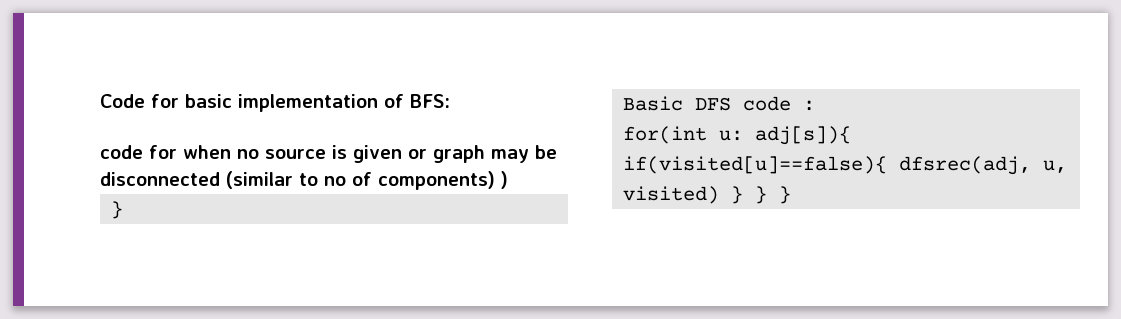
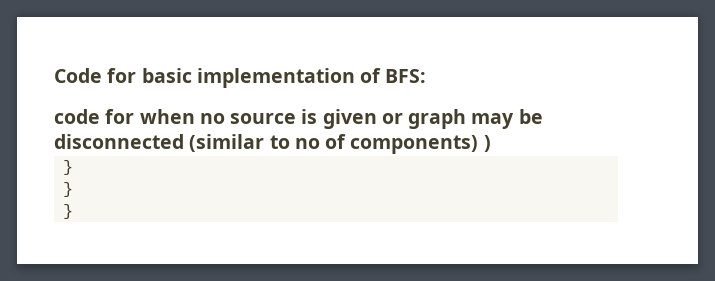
  code for when no source is given or graph may be disconnected (similar to no of components) )
  }
- Basic DFS code :
- for(int u: adj[s]){ if(visited[u]==false){ dfsrec(adj, u, visited) } } }
+ }
+ }

